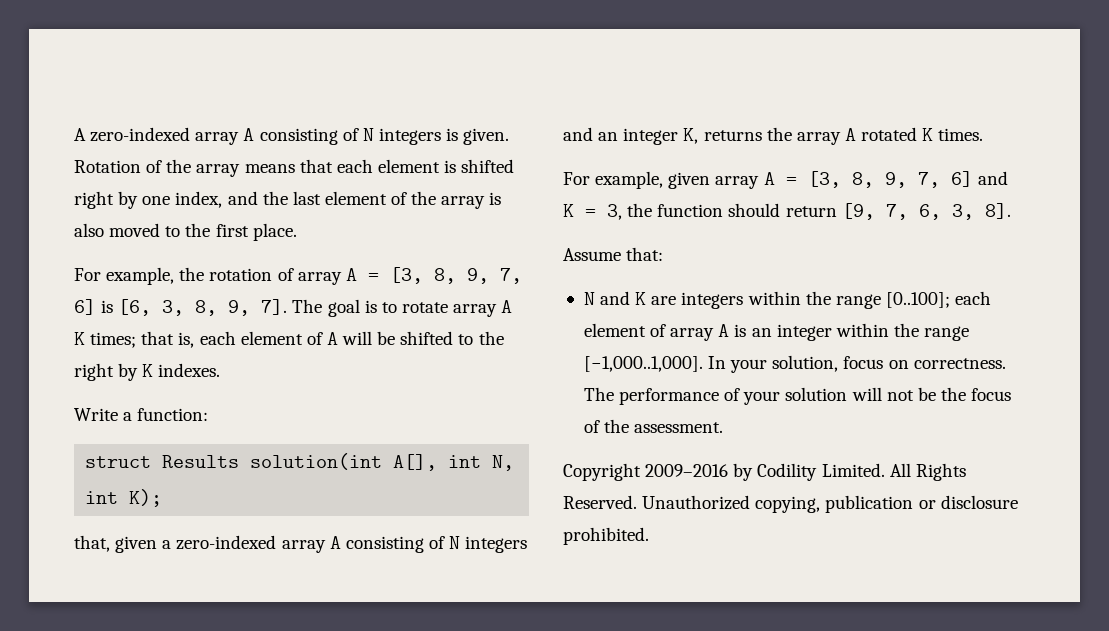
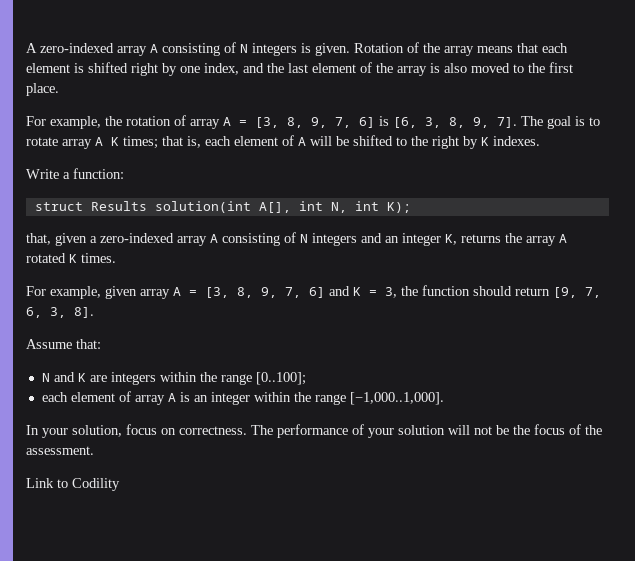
- N and K are integers within the range [0..100]; each element of array A is an integer within the range [−1,000..1,000]. In your solution, focus on correctness.
+ N and K are integers within the range [0..100];
+ each element of array A is an integer within the range [−1,000..1,000].
+ In your solution, focus on correctness.
- Copyright 2009–2016 by Codility Limited. All Rights Reserved. Unauthorized copying, publication or disclosure prohibited.
+ Link to Codility

